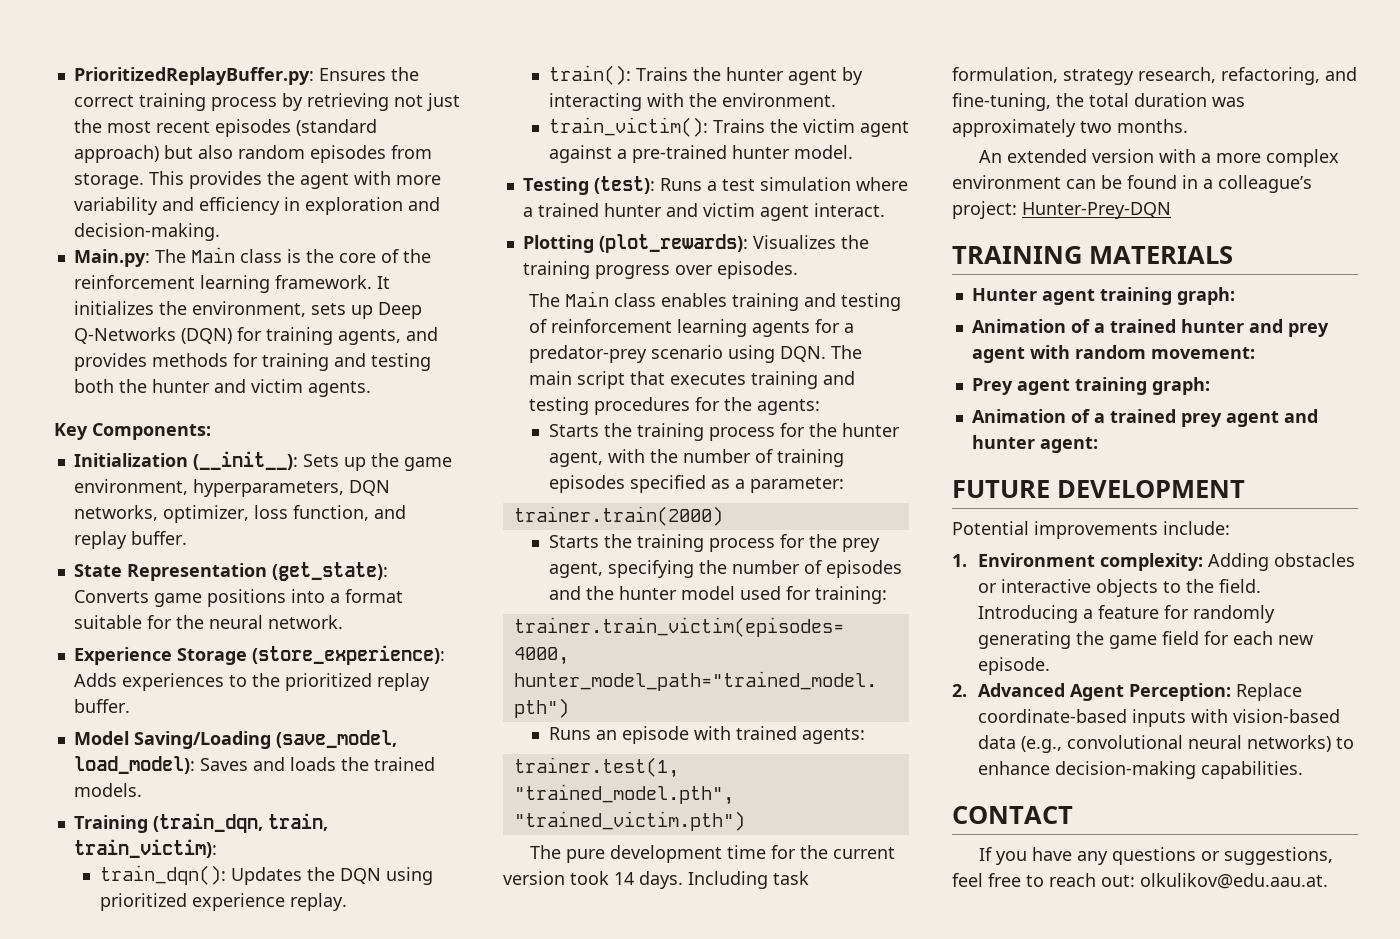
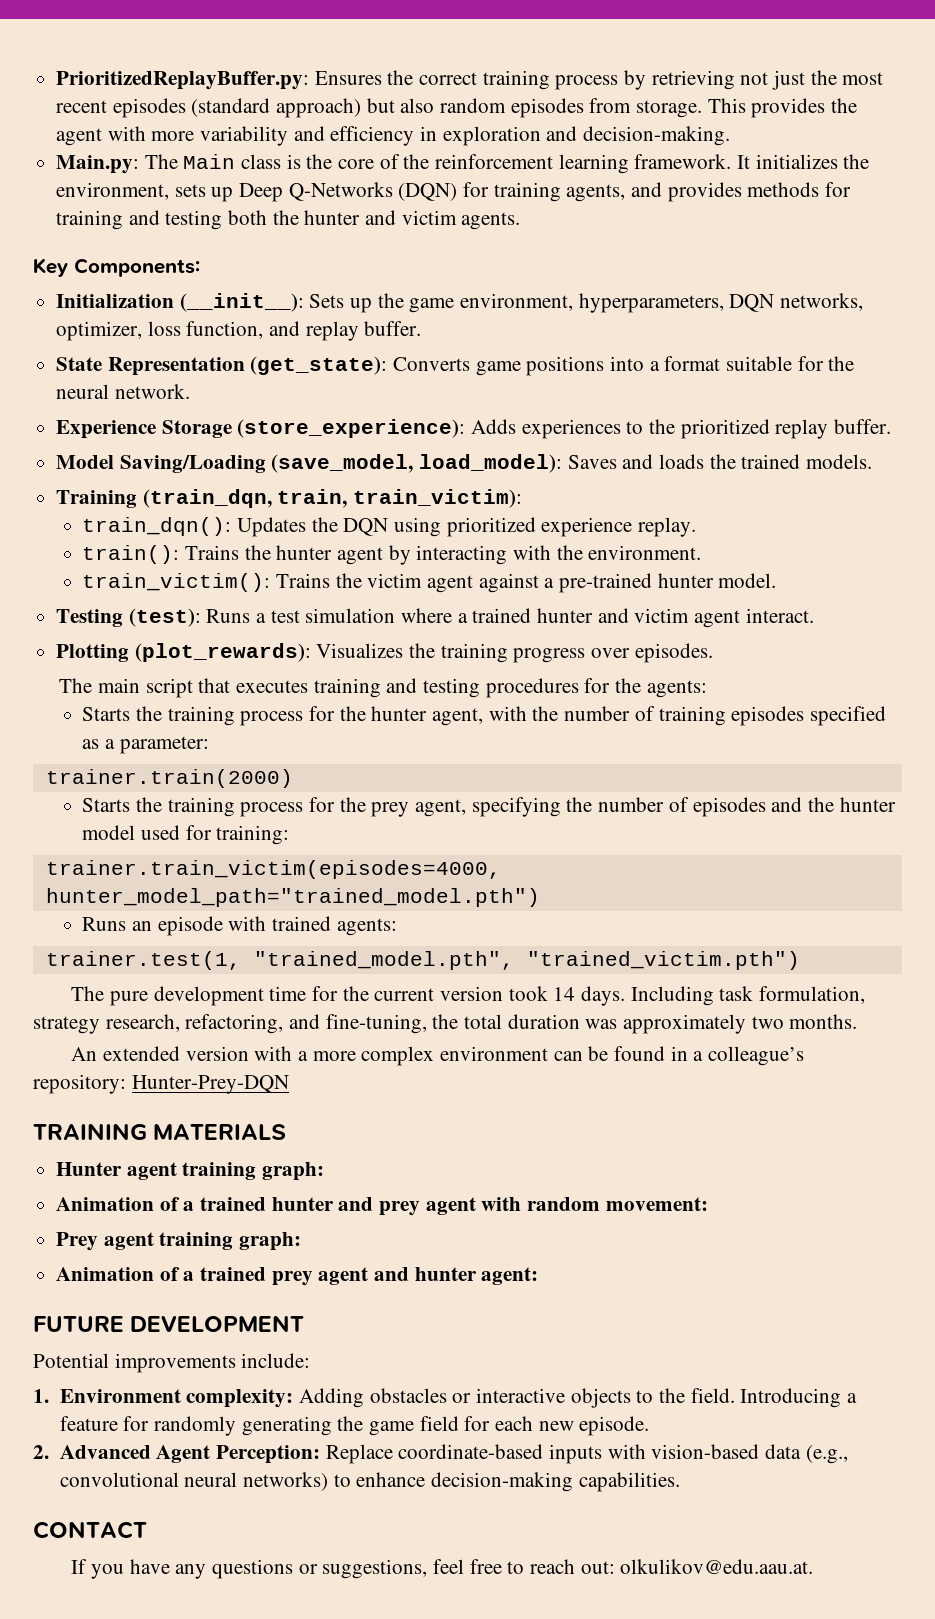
- The Main class enables training and testing of reinforcement learning agents for a predator-prey scenario using DQN. The main script that executes training and testing procedures for the agents:
+ The main script that executes training and testing procedures for the agents:
- An extended version with a more complex environment can be found in a colleague’s project: Hunter-Prey-DQN
+ An extended version with a more complex environment can be found in a colleague’s repository: Hunter-Prey-DQN

